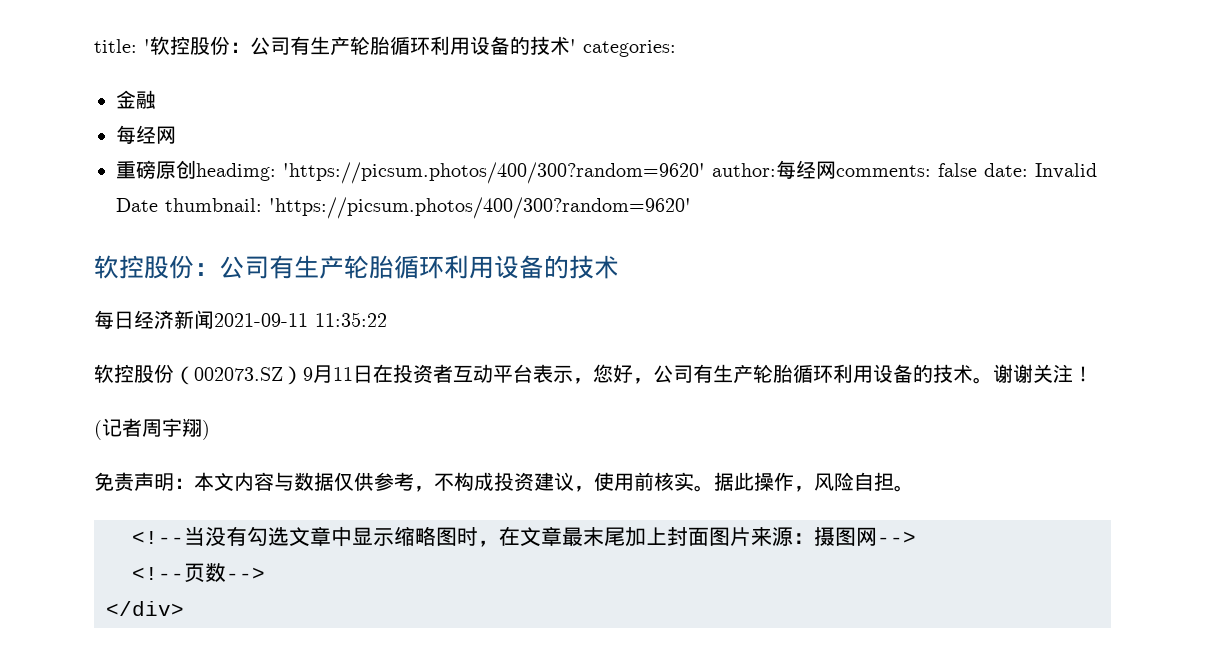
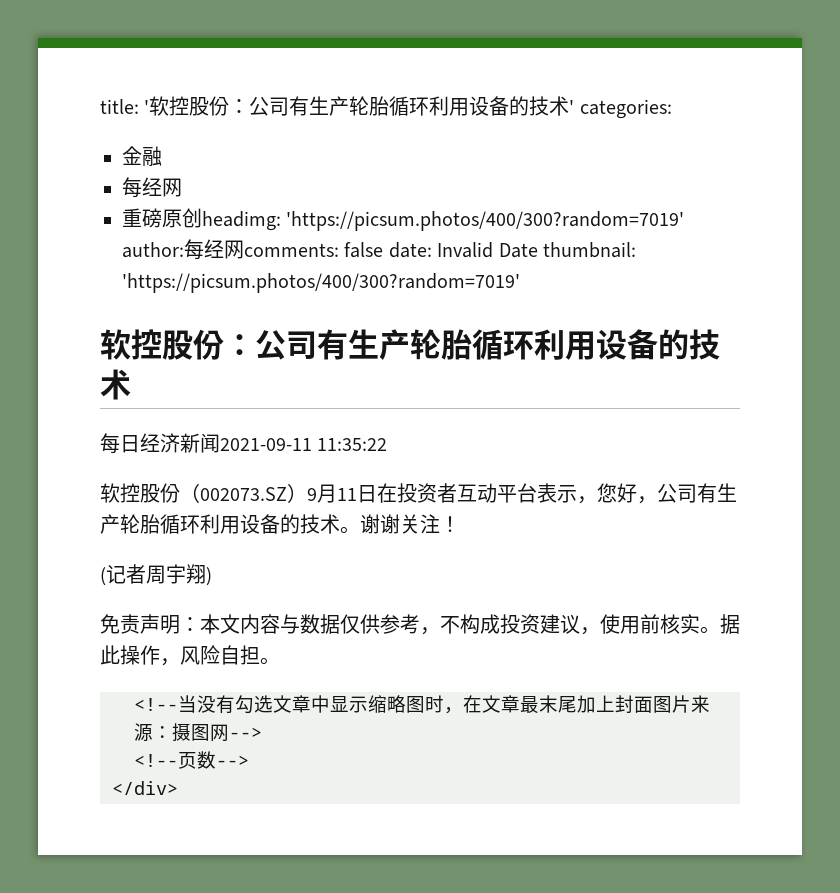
- 重磅原创headimg: 'https://picsum.photos/400/300?random=9620' author:每经网comments: false date: Invalid Date thumbnail: 'https://picsum.photos/400/300?random=9620'
+ 重磅原创headimg: 'https://picsum.photos/400/300?random=7019' author:每经网comments: false date: Invalid Date thumbnail: 'https://picsum.photos/400/300?random=7019'

